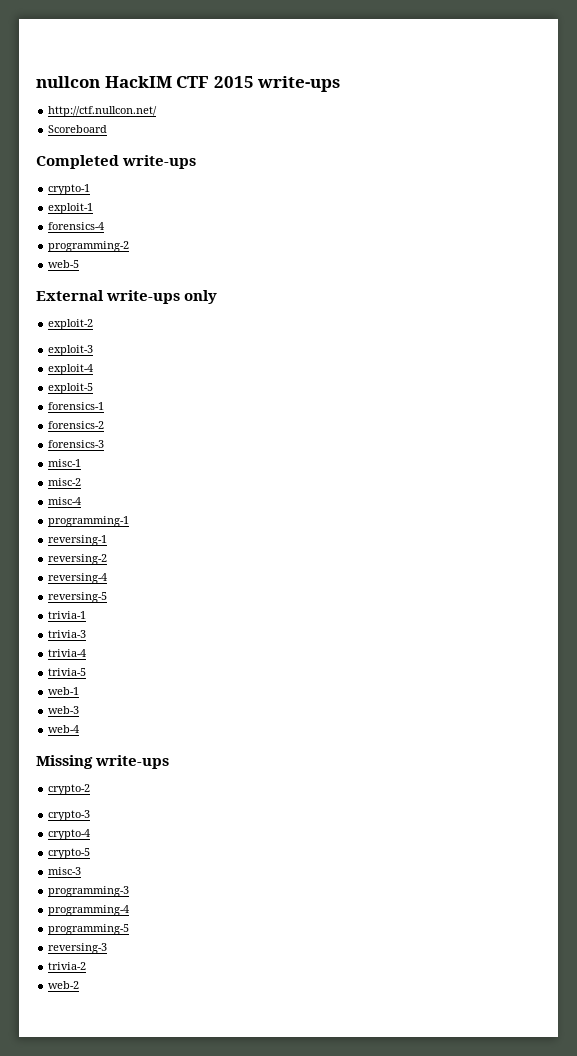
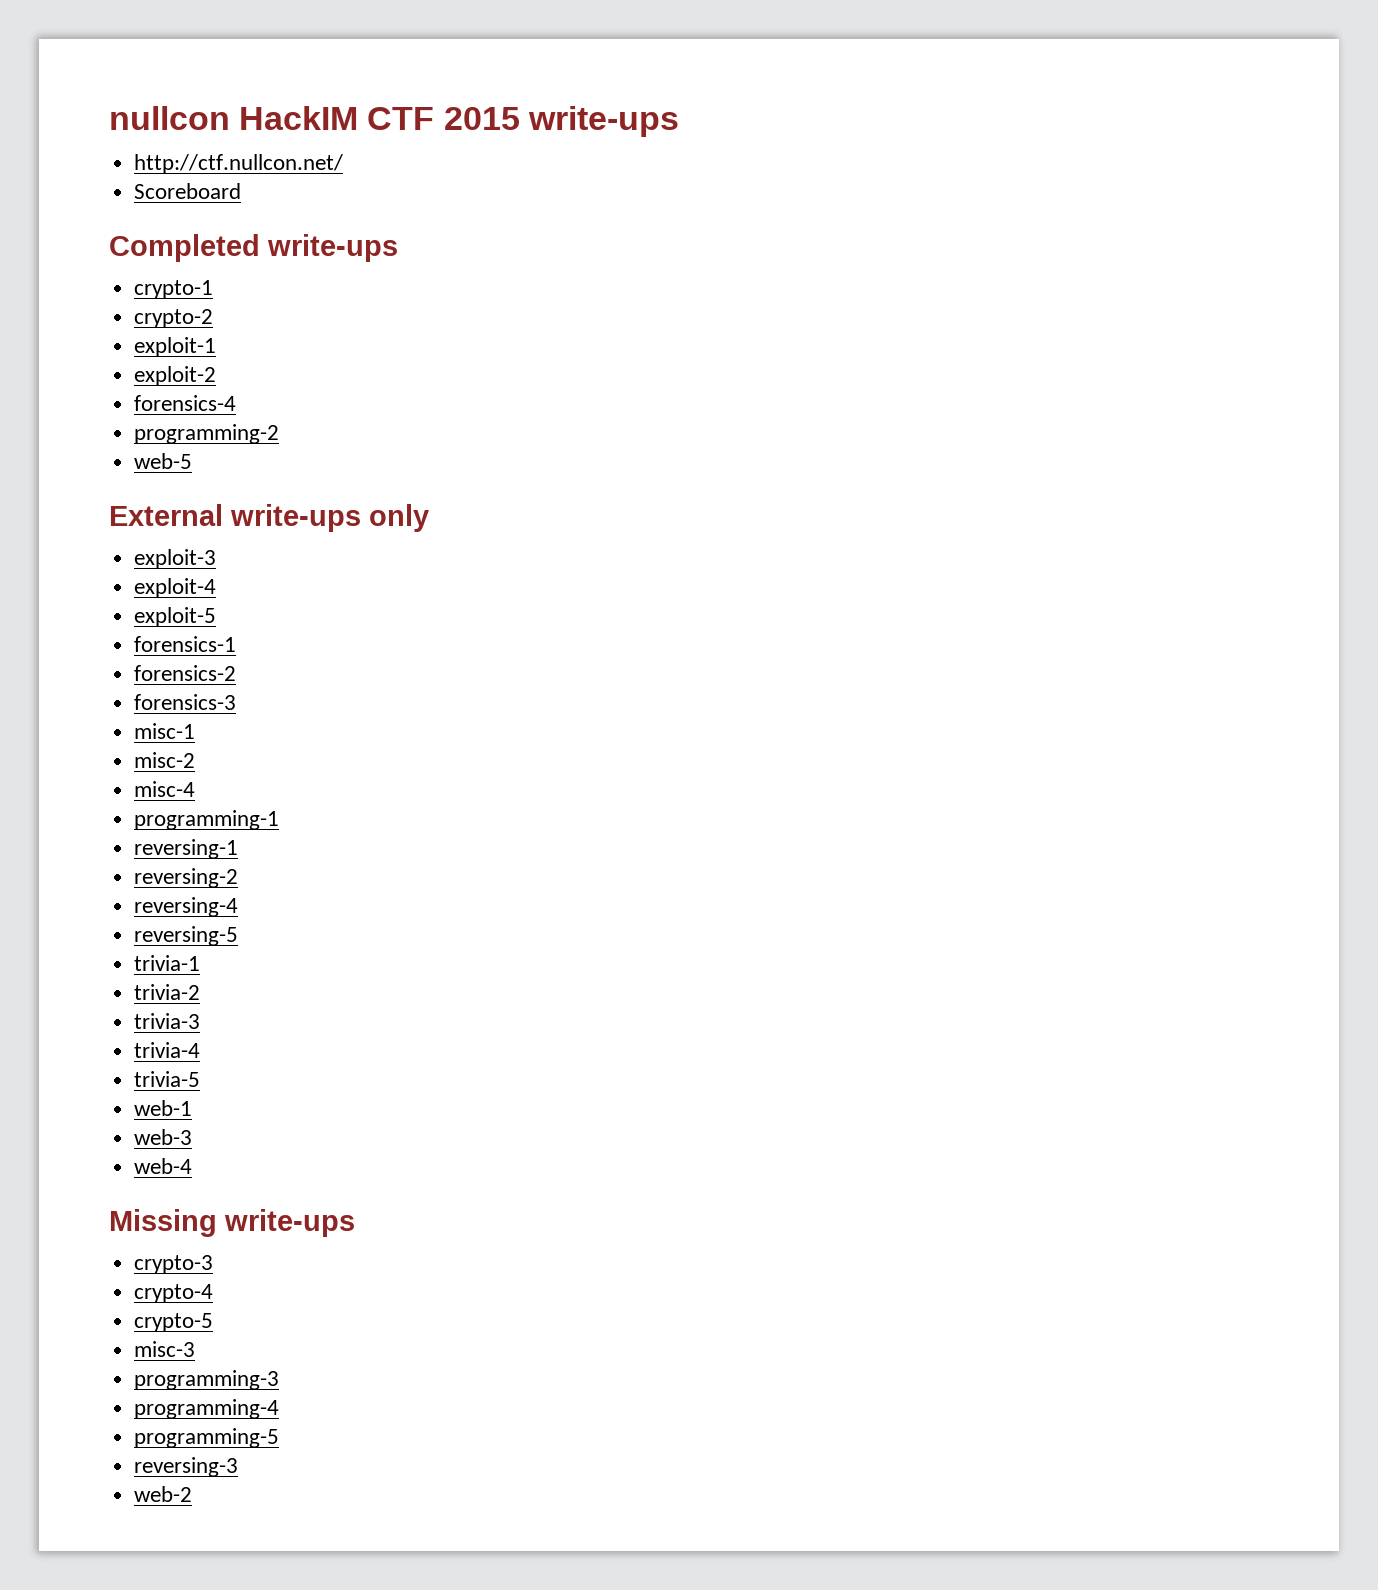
+ crypto-2
+ exploit-2
- exploit-2
+ trivia-2
- crypto-2
- trivia-2

